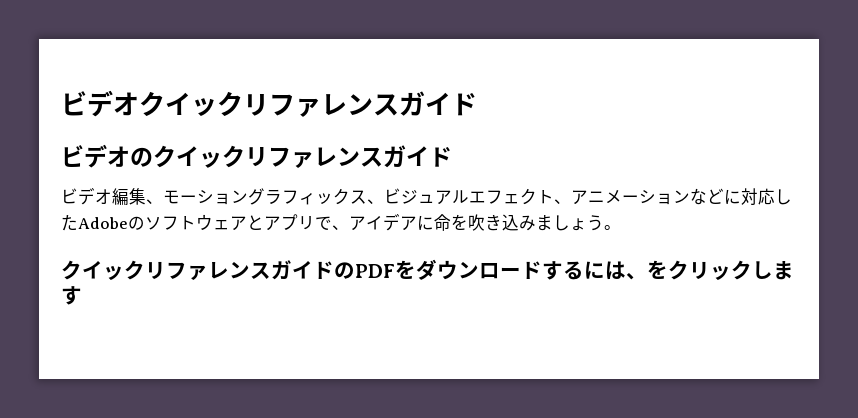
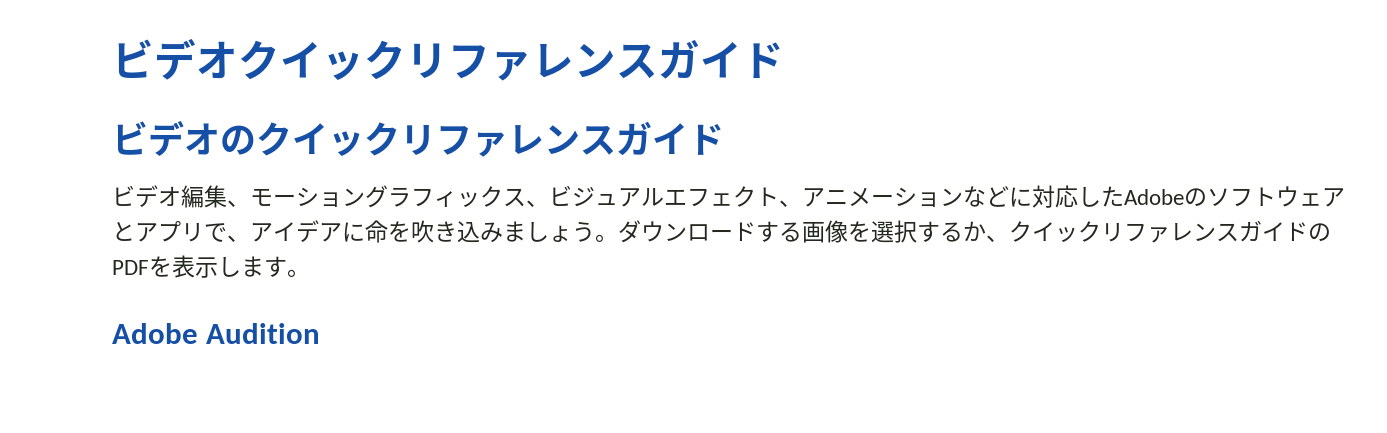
- ビデオ編集、モーショングラフィックス、ビジュアルエフェクト、アニメーションなどに対応したAdobeのソフトウェアとアプリで、アイデアに命を吹き込みましょう。
- クイックリファレンスガイドのPDFをダウンロードするには、をクリックします
+ ビデオ編集、モーショングラフィックス、ビジュアルエフェクト、アニメーションなどに対応したAdobeのソフトウェアとアプリで、アイデアに命を吹き込みましょう。ダウンロードする画像を選択するか、クイックリファレンスガイドのPDFを表示します。
+ Adobe Audition

